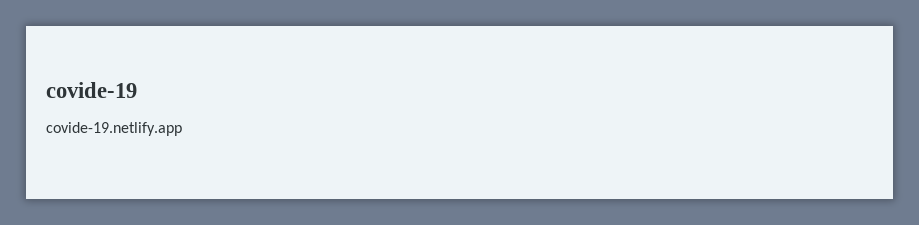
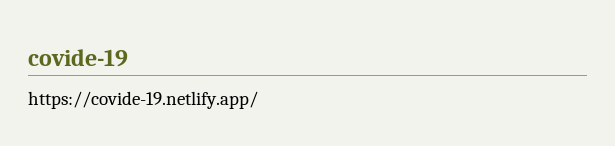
- covide-19.netlify.app
+ https://covide-19.netlify.app/

